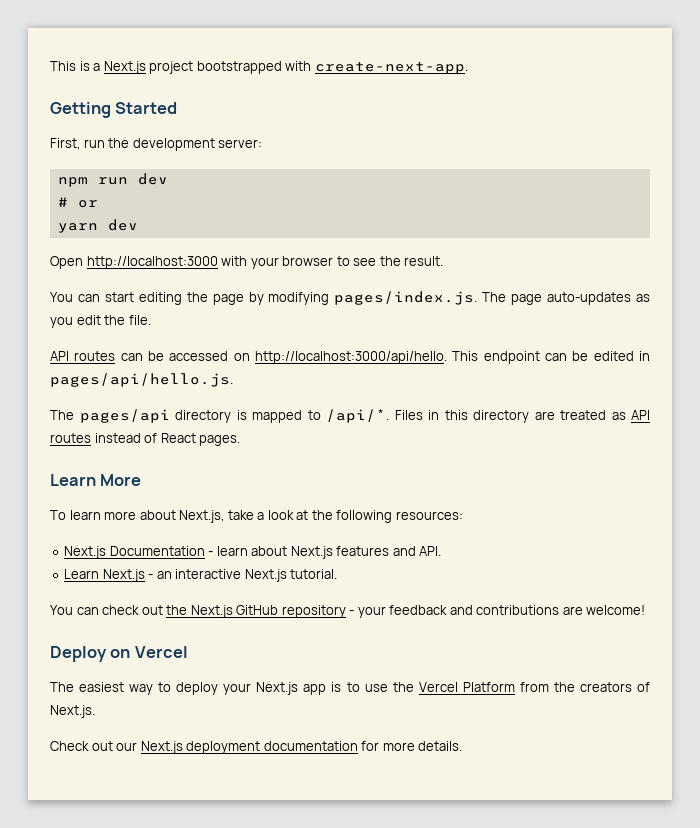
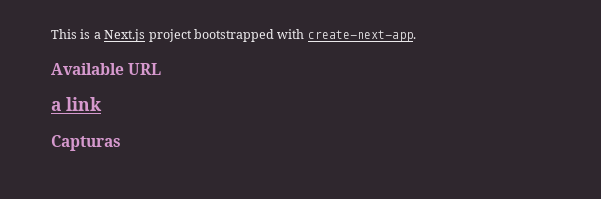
- Getting Started
- First, run the development server:
- npm run dev
- # or
- yarn dev
- Open http://localhost:3000 with your browser to see the result.
- You can start editing the page by modifying pages/index.js. The page auto-updates as you edit the file.
- API routes can be accessed on http://localhost:3000/api/hello. This endpoint can be edited in pages/api/hello.js.
- The pages/api directory is mapped to /api/*. Files in this directory are treated as API routes instead of React pages.
- Learn More
- To learn more about Next.js, take a look at the following resources:
- Next.js Documentation - learn about Next.js features and API.
- Learn Next.js - an interactive Next.js tutorial.
- You can check out the Next.js GitHub repository - your feedback and contributions are welcome!
- Deploy on Vercel
- The easiest way to deploy your Next.js app is to use the Vercel Platform from the creators of Next.js.
- Check out our Next.js deployment documentation for more details.
+ Available URL
+ a link
+ Capturas

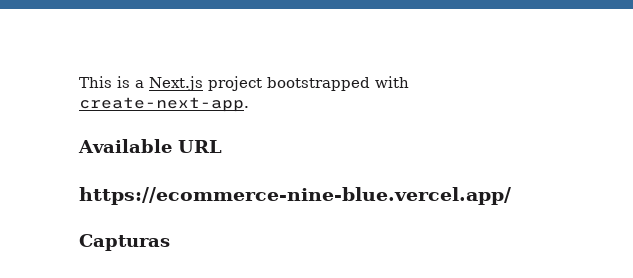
- a link
+ https://ecommerce-nine-blue.vercel.app/

